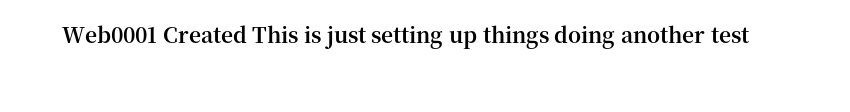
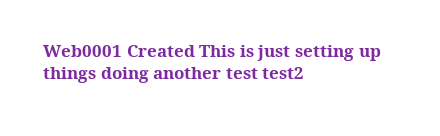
- Web0001 Created This is just setting up things doing another test
+ Web0001 Created This is just setting up things doing another test test2

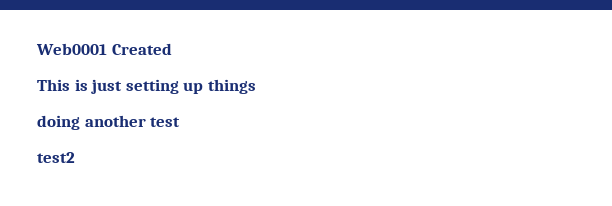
- Web0001 Created This is just setting up things doing another test test2
+ Web0001 Created
+ This is just setting up things
+ doing another test
+ test2

